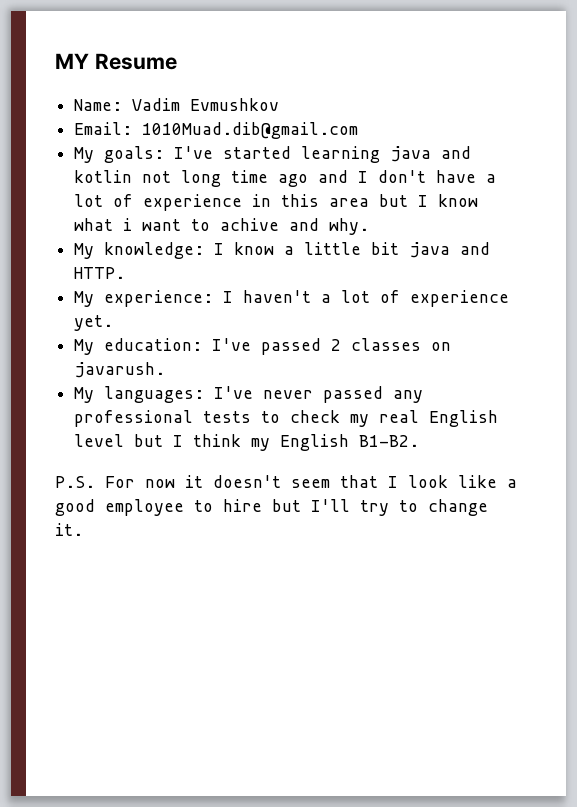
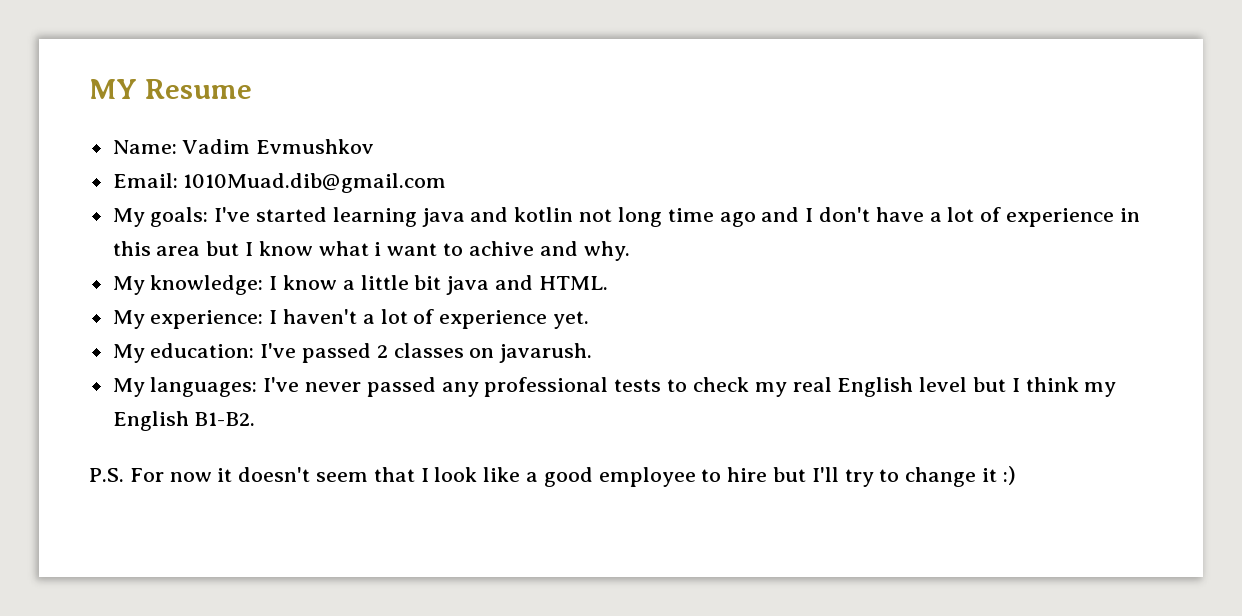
- My knowledge: I know a little bit java and HTTP.
+ My knowledge: I know a little bit java and HTML.
- P.S. For now it doesn't seem that I look like a good employee to hire but I'll try to change it.
+ P.S. For now it doesn't seem that I look like a good employee to hire but I'll try to change it :)

